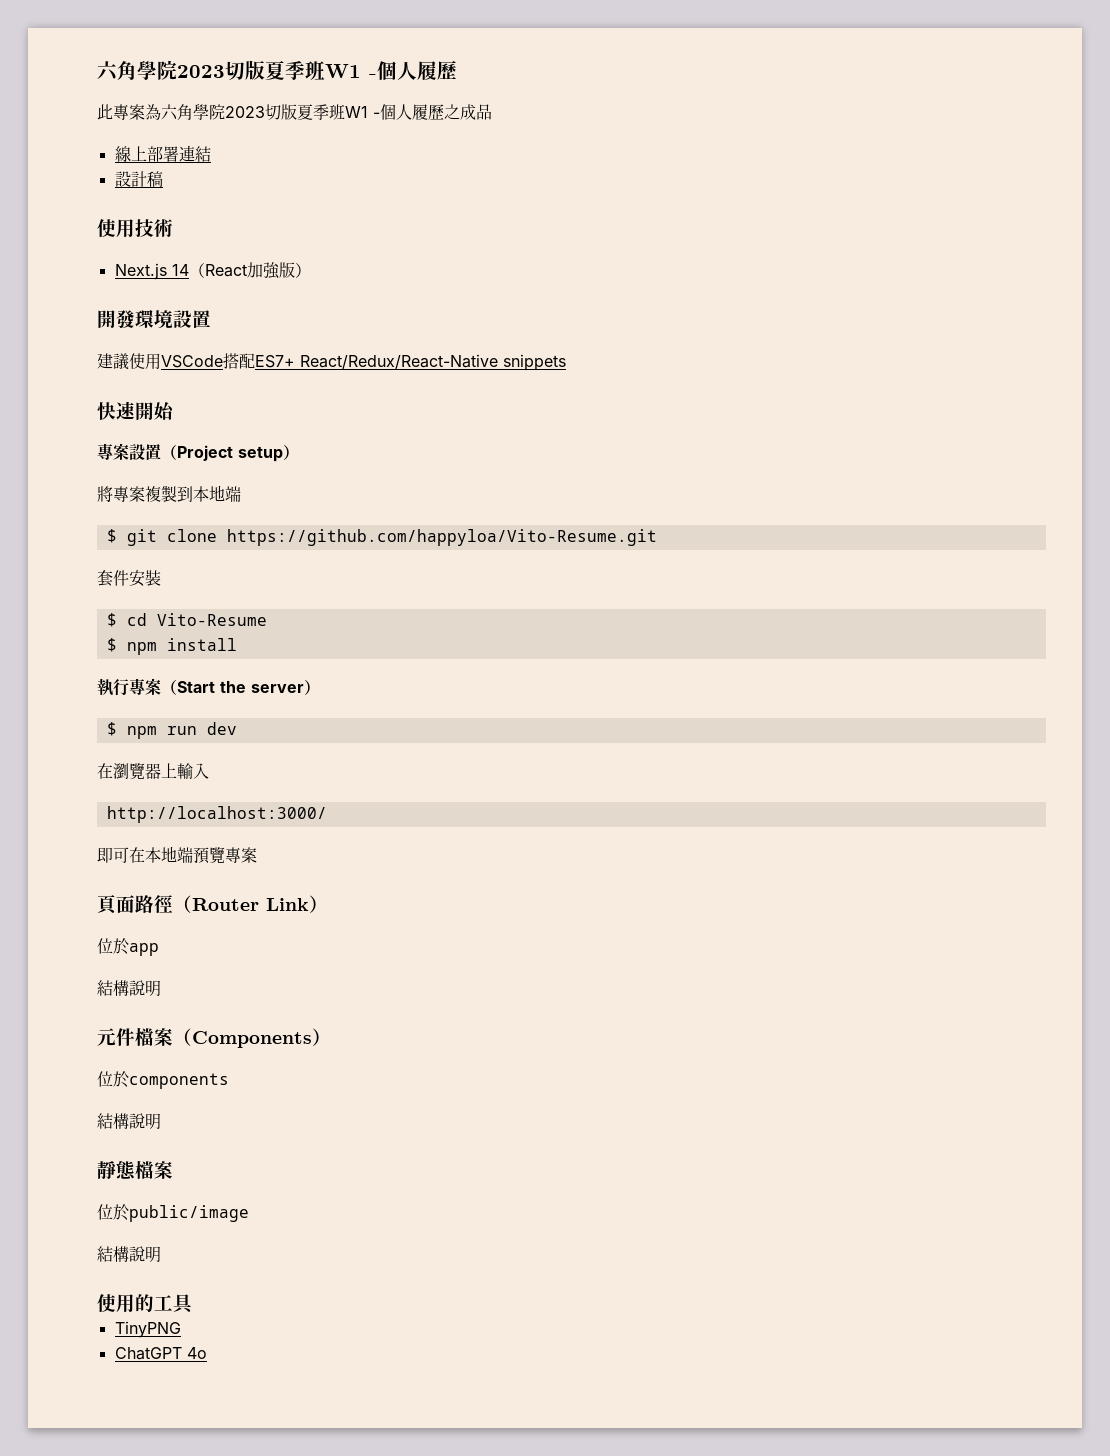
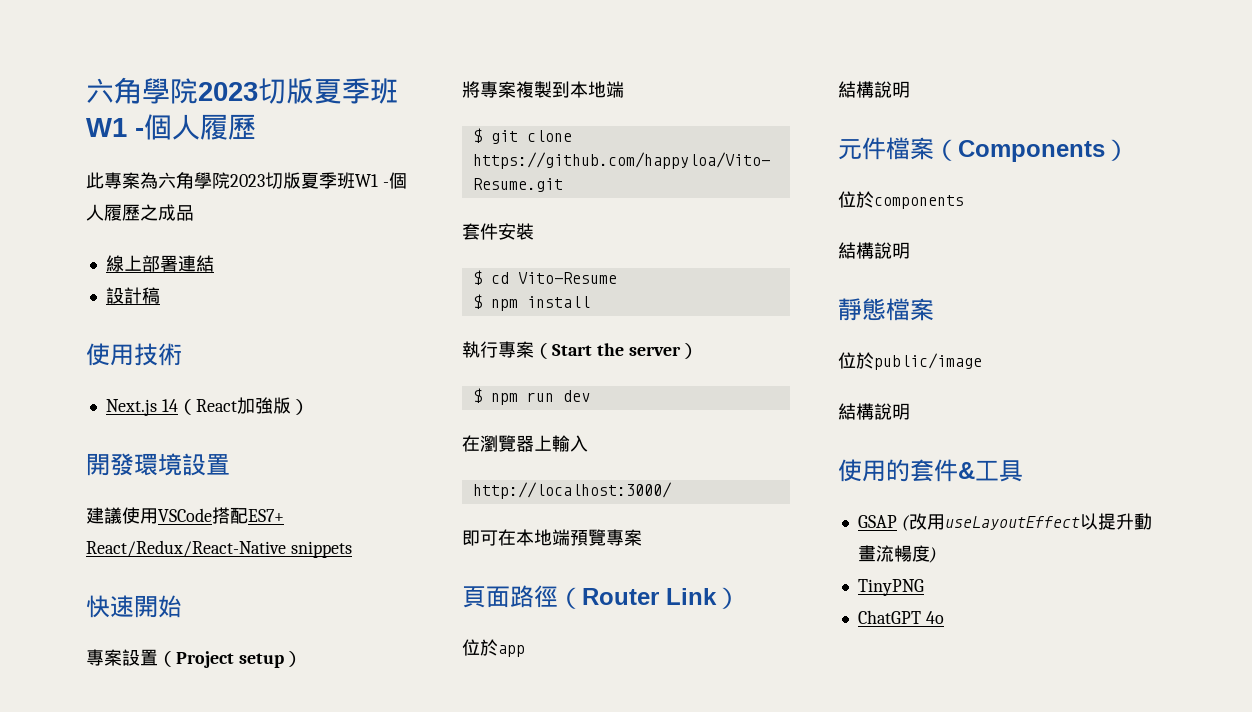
- 使用的工具
+ 使用的套件&工具
+ GSAP (改用useLayoutEffect以提升動畫流暢度)

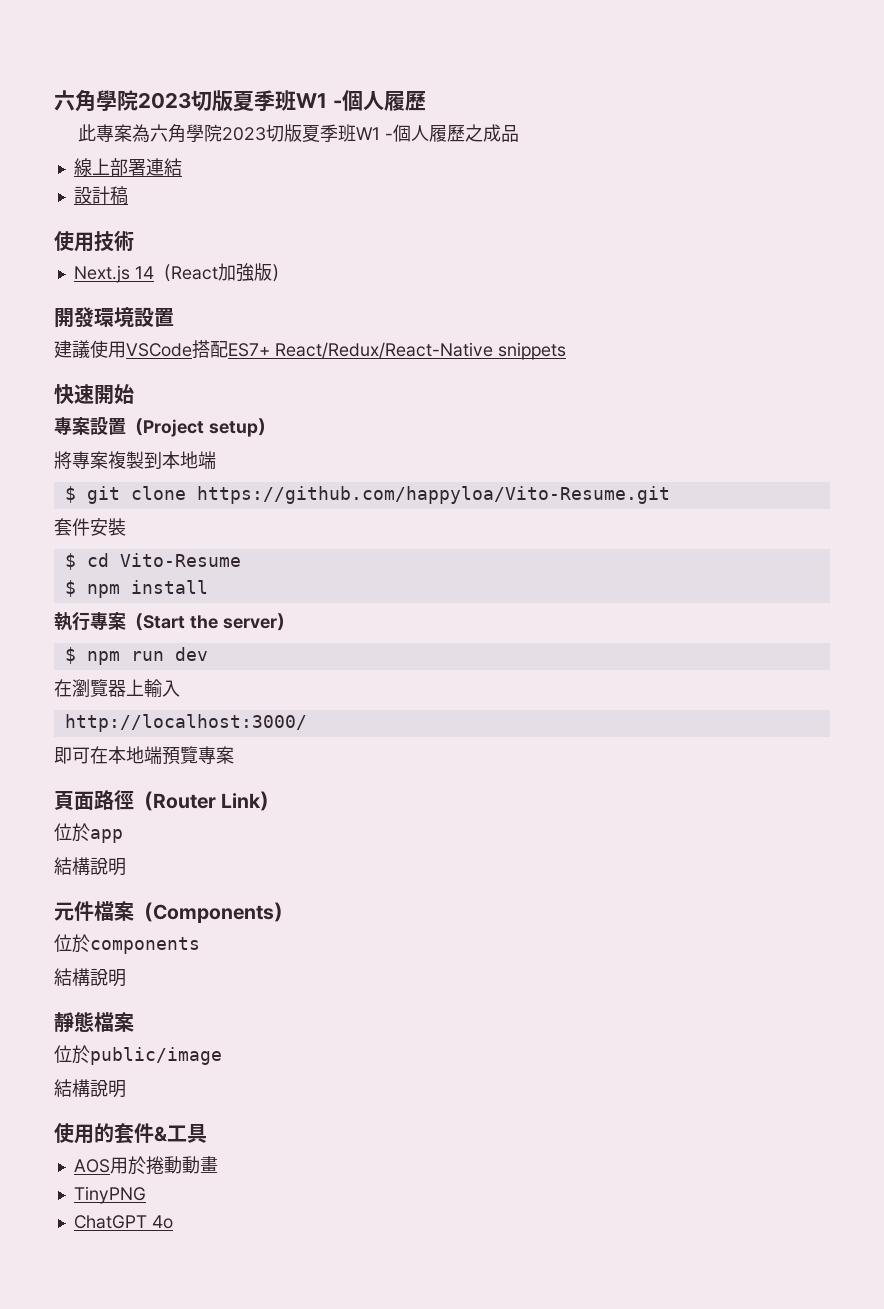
- GSAP (改用useLayoutEffect以提升動畫流暢度)
+ AOS用於捲動動畫

